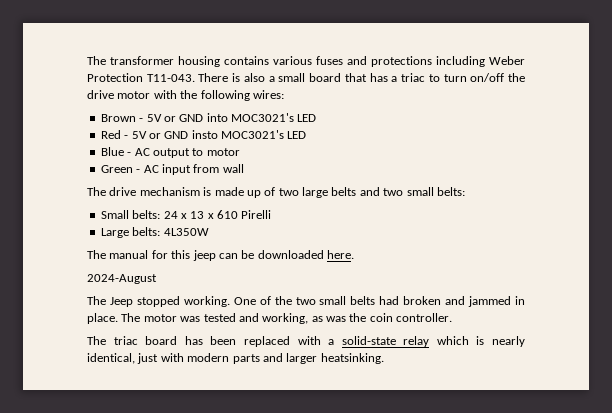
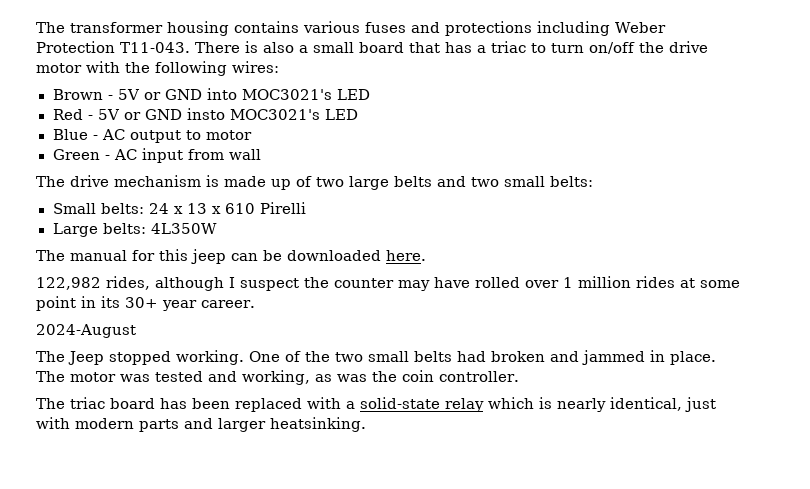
+ 122,982 rides, although I suspect the counter may have rolled over 1 million rides at some point in its 30+ year career.

